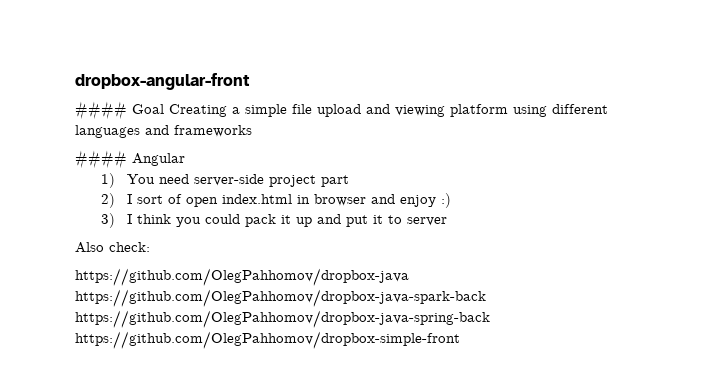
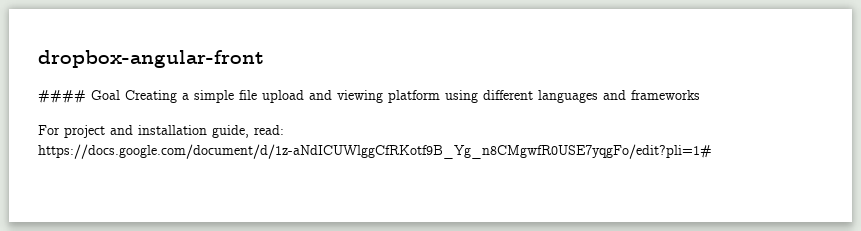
- #### Angular
- 1) You need server-side project part
- 2) I sort of open index.html in browser and enjoy :)
- 3) I think you could pack it up and put it to server
- Also check:
- https://github.com/OlegPahhomov/dropbox-java https://github.com/OlegPahhomov/dropbox-java-spark-back https://github.com/OlegPahhomov/dropbox-java-spring-back https://github.com/OlegPahhomov/dropbox-simple-front
+ For project and installation guide, read: https://docs.google.com/document/d/1z-aNdICUWlggCfRKotf9B_Yg_n8CMgwfR0USE7yqgFo/edit?pli=1#

